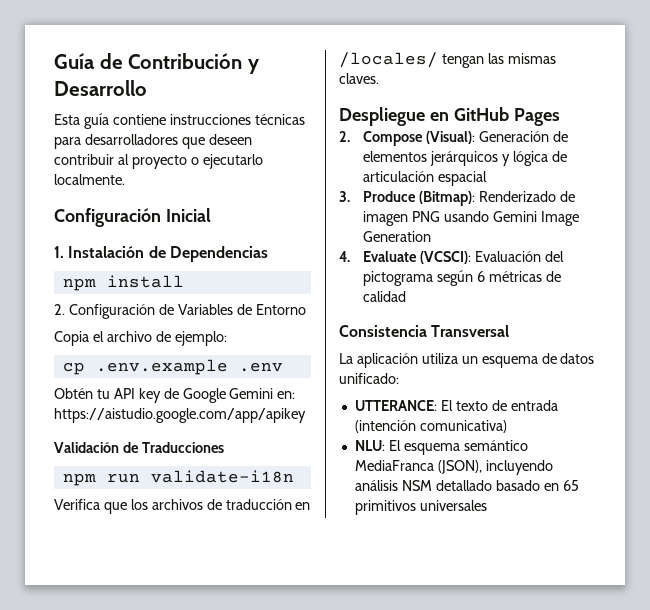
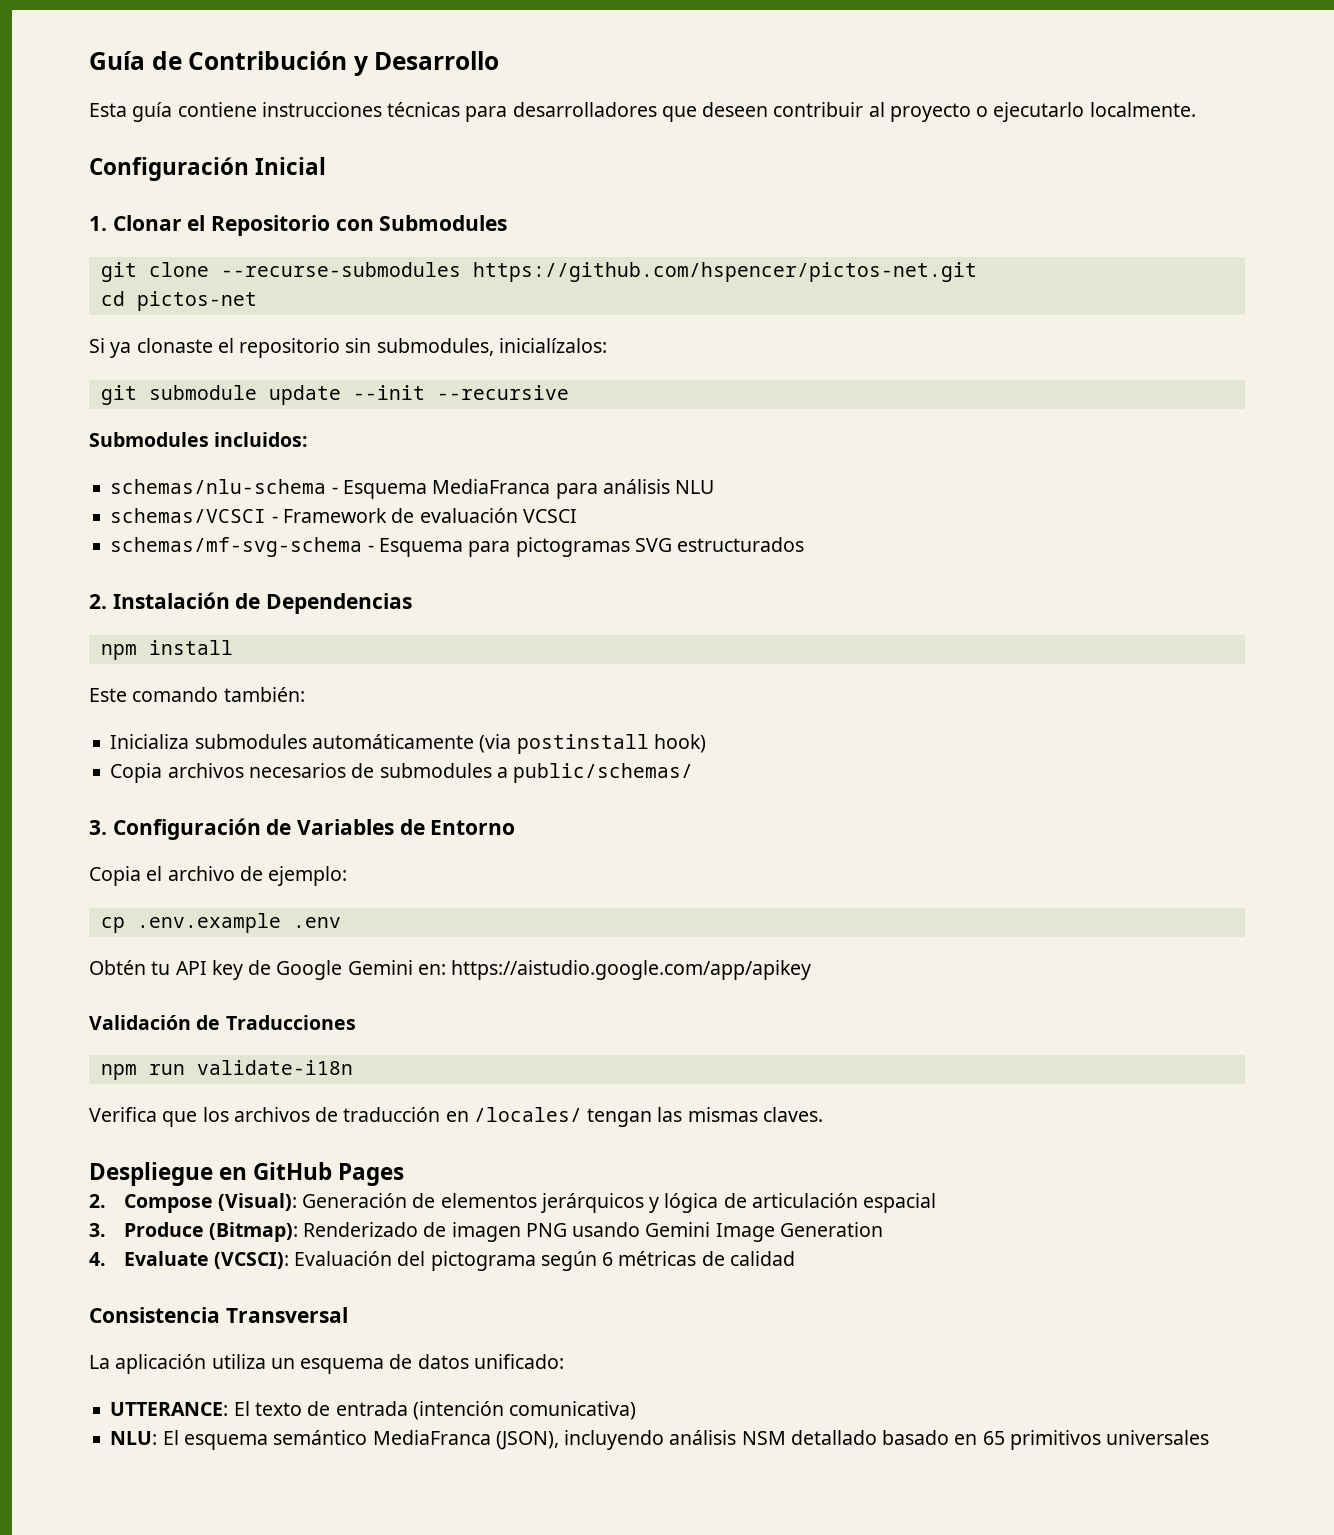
- 1. Instalación de Dependencias
+ 1. Clonar el Repositorio con Submodules
+ git clone --recurse-submodules https://github.com/hspencer/pictos-net.git
+ cd pictos-net
+ Si ya clonaste el repositorio sin submodules, inicialízalos:
+ git submodule update --init --recursive
+ Submodules incluidos:
+ schemas/nlu-schema - Esquema MediaFranca para análisis NLU
+ schemas/VCSCI - Framework de evaluación VCSCI
+ schemas/mf-svg-schema - Esquema para pictogramas SVG estructurados
+ 2. Instalación de Dependencias
- 2. Configuración de Variables de Entorno
+ Este comando también:
+ Inicializa submodules automáticamente (via postinstall hook)
+ Copia archivos necesarios de submodules a public/schemas/
+ 3. Configuración de Variables de Entorno

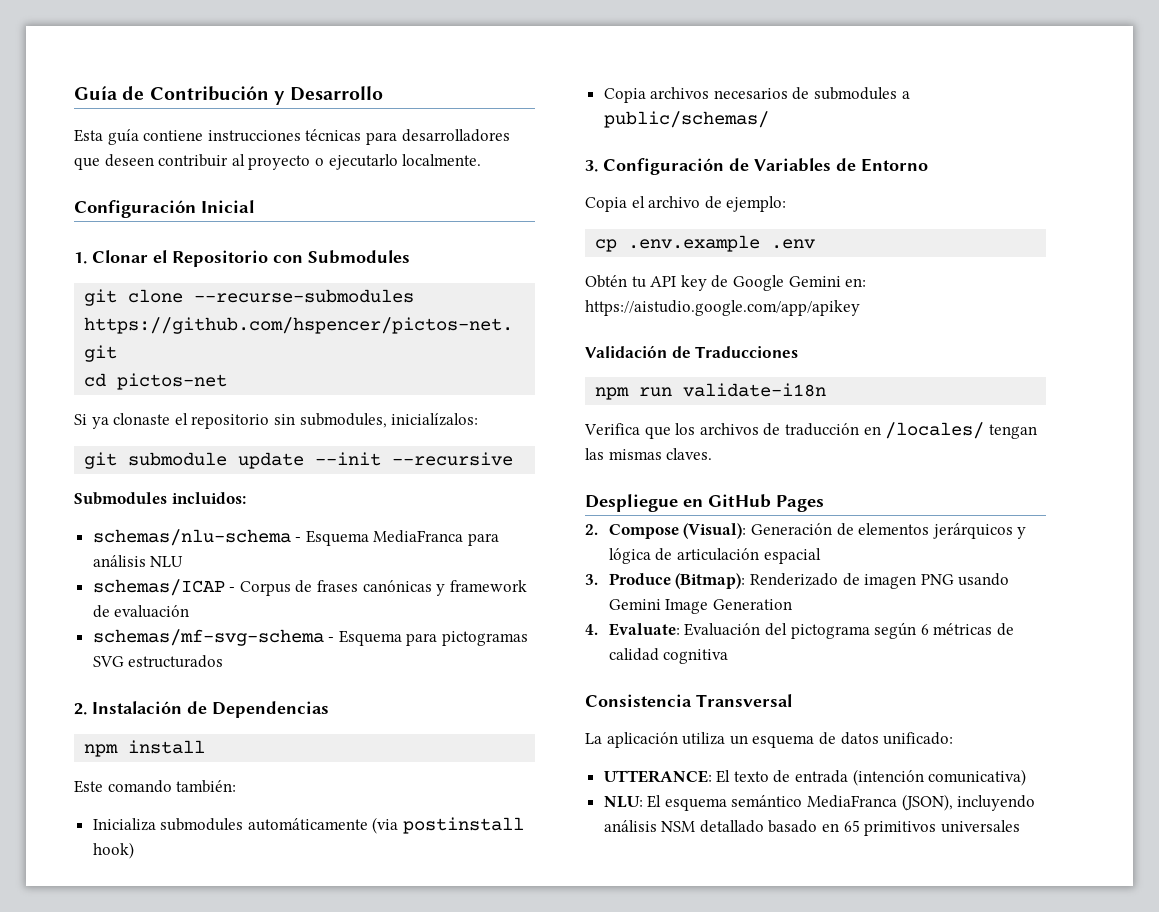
- schemas/VCSCI - Framework de evaluación VCSCI
+ schemas/ICAP - Corpus de frases canónicas y framework de evaluación
- 4. Evaluate (VCSCI): Evaluación del pictograma según 6 métricas de calidad
+ 4. Evaluate: Evaluación del pictograma según 6 métricas de calidad cognitiva

